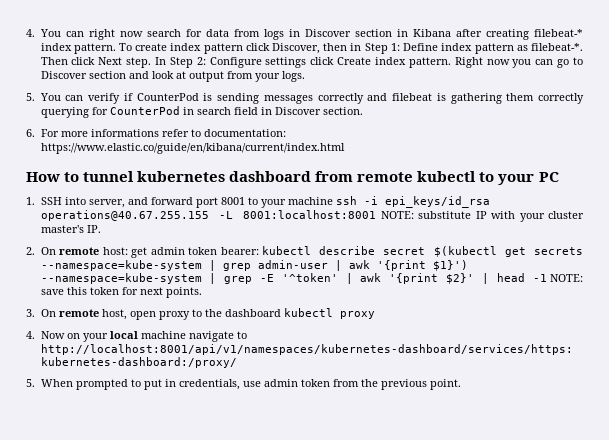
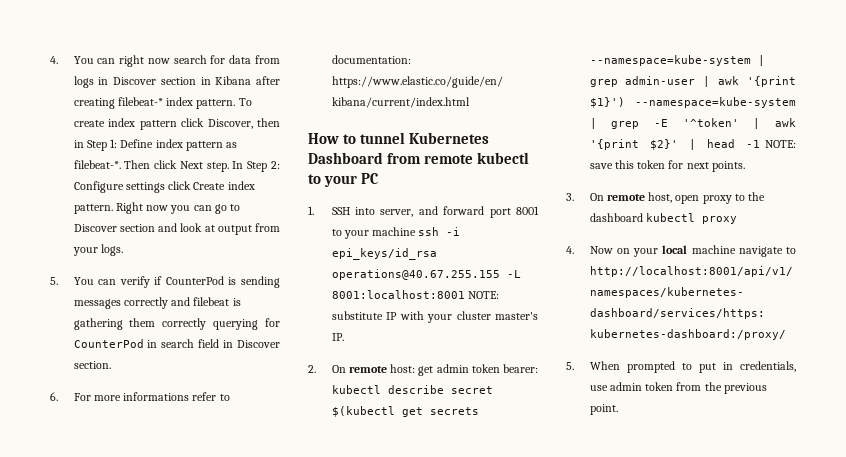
- How to tunnel kubernetes dashboard from remote kubectl to your PC
+ How to tunnel Kubernetes Dashboard from remote kubectl to your PC

